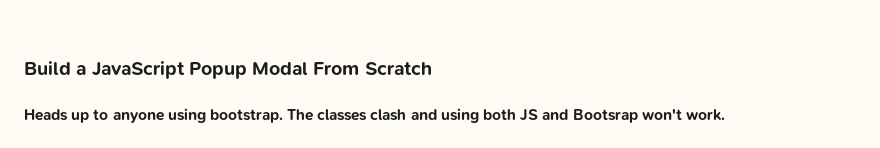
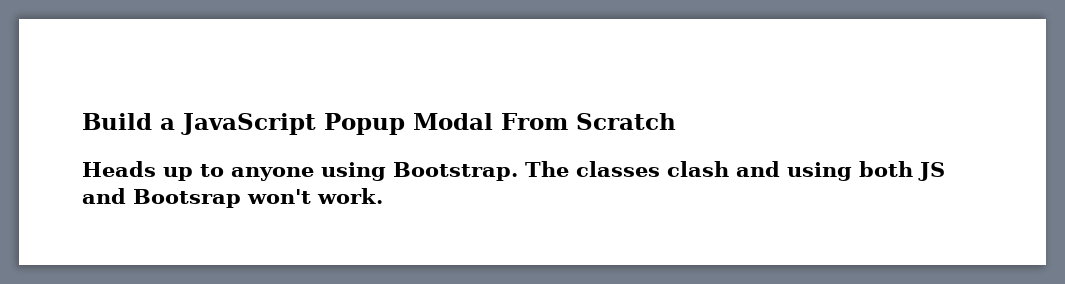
- Heads up to anyone using bootstrap.
+ Heads up to anyone using Bootstrap.

